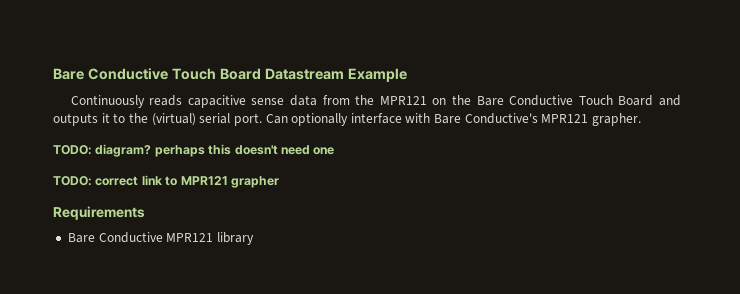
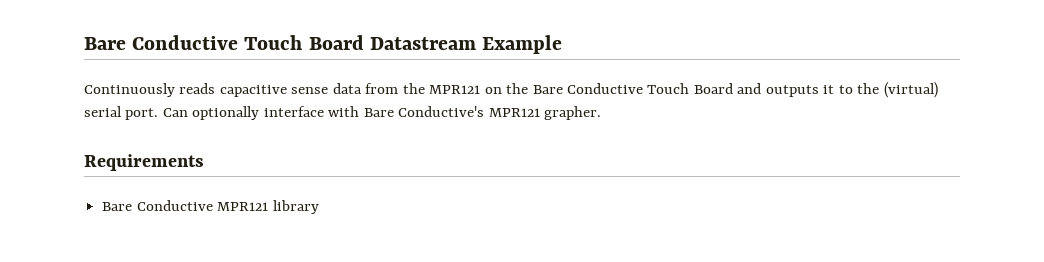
- TODO: diagram? perhaps this doesn't need one
- TODO: correct link to MPR121 grapher

